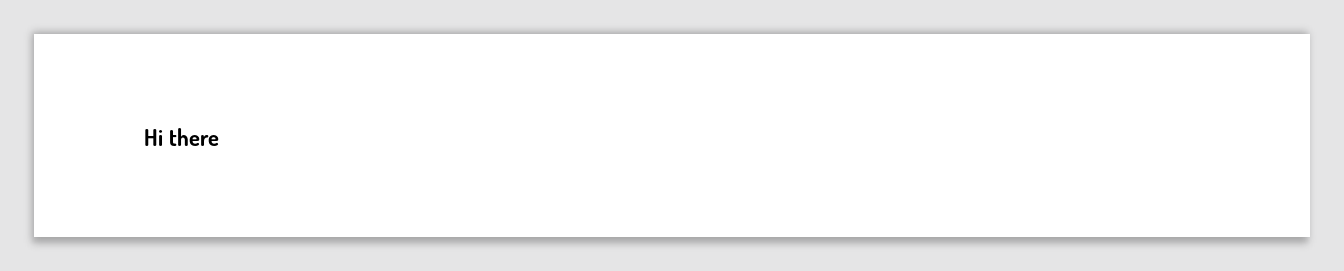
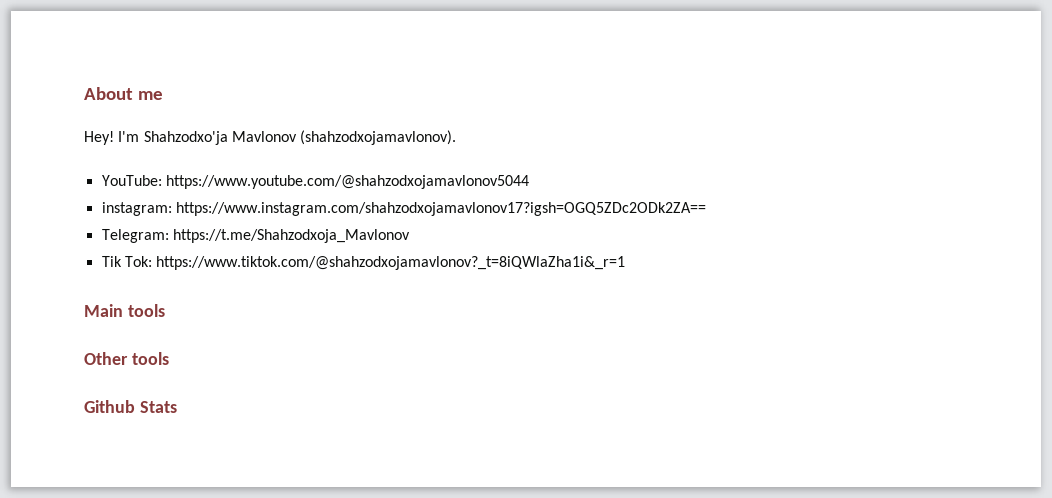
- Hi there
+ About me
+ Hey! I'm Shahzodxo'ja Mavlonov (shahzodxojamavlonov).
+ YouTube: https://www.youtube.com/@shahzodxojamavlonov5044
+ instagram: https://www.instagram.com/shahzodxojamavlonov17?igsh=OGQ5ZDc2ODk2ZA==
+ Telegram: https://t.me/Shahzodxoja_Mavlonov
+ Tik Tok: https://www.tiktok.com/@shahzodxojamavlonov?_t=8iQWlaZha1i&_r=1
+ Main tools
+ Other tools
+ Github Stats

